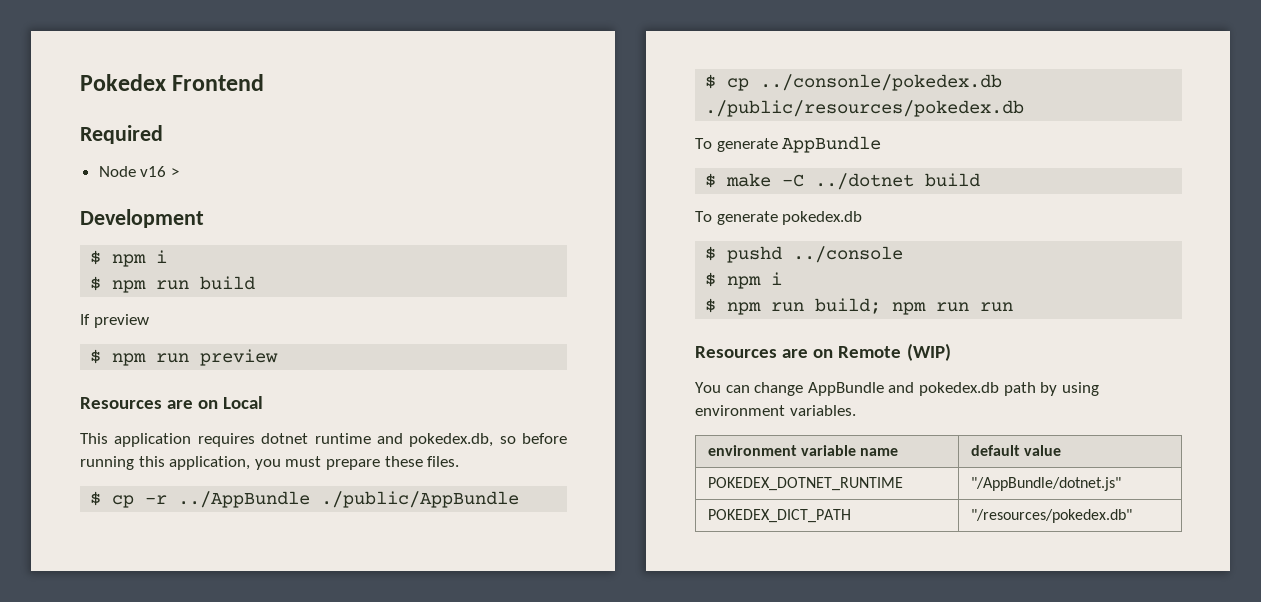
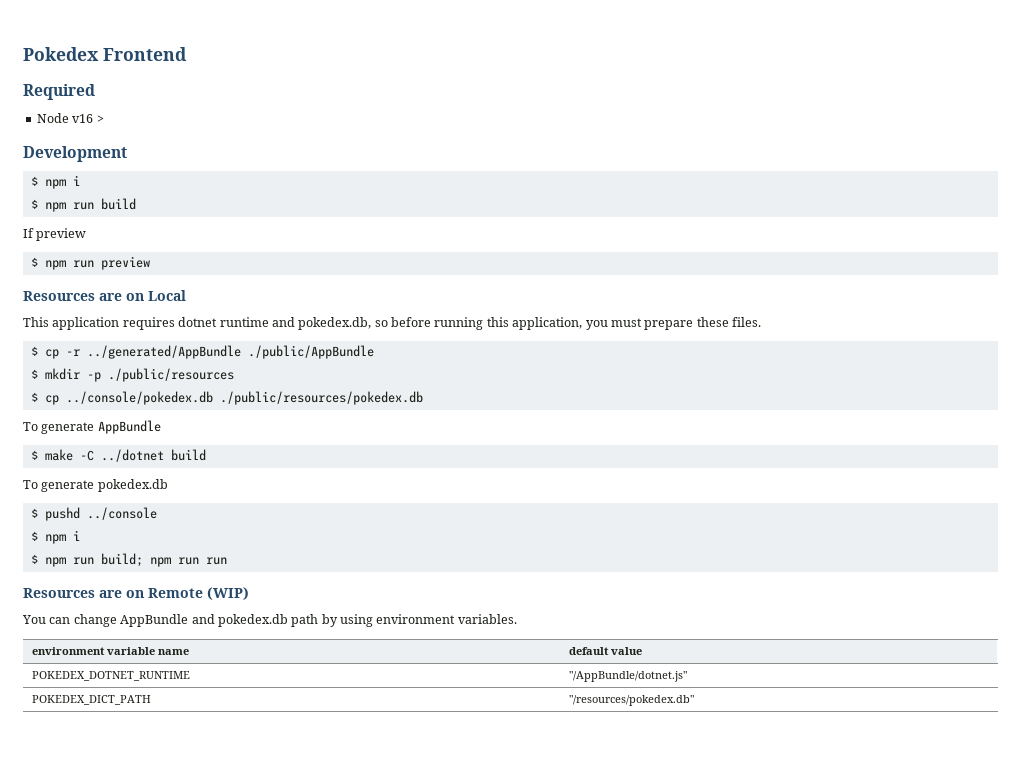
- $ cp -r ../AppBundle ./public/AppBundle
+ $ cp -r ../generated/AppBundle ./public/AppBundle
- $ cp ../consonle/pokedex.db ./public/resources/pokedex.db
+ $ mkdir -p ./public/resources
+ $ cp ../console/pokedex.db ./public/resources/pokedex.db

